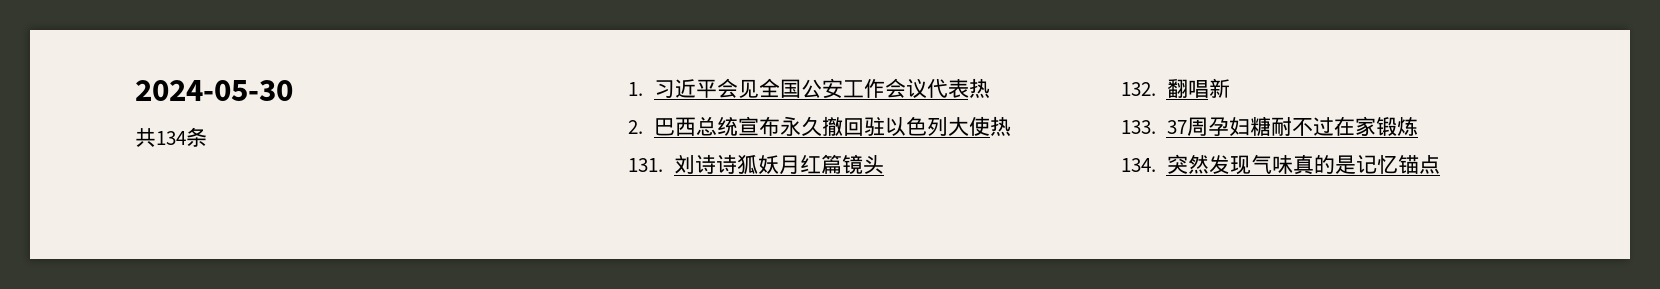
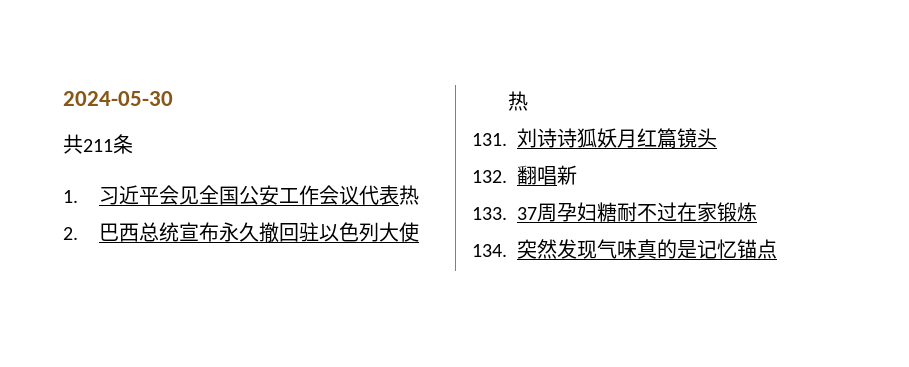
- 共134条
+ 共211条

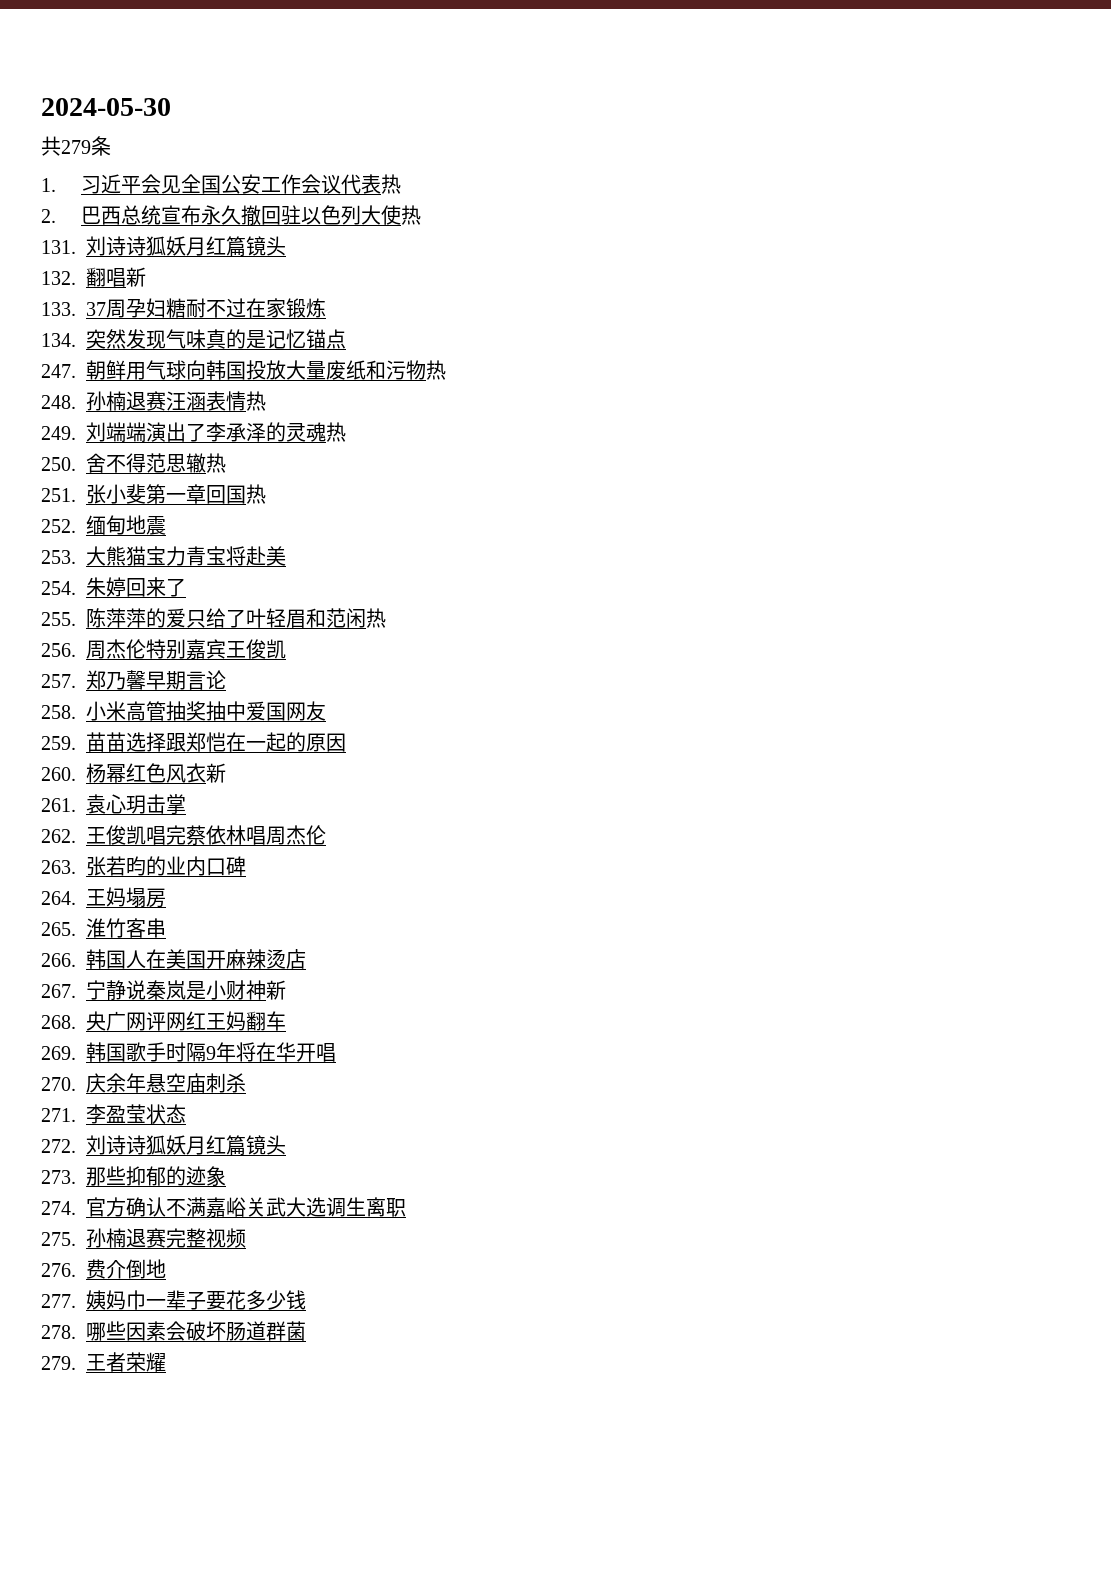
- 共211条
+ 共279条
+ 247.朝鲜用气球向韩国投放大量废纸和污物热
+ 248.孙楠退赛汪涵表情热
+ 249.刘端端演出了李承泽的灵魂热
+ 250.舍不得范思辙热
+ 251.张小斐第一章回国热
+ 252.缅甸地震
+ 253.大熊猫宝力青宝将赴美
+ 254.朱婷回来了
+ 255.陈萍萍的爱只给了叶轻眉和范闲热
+ 256.周杰伦特别嘉宾王俊凯
+ 257.郑乃馨早期言论
+ 258.小米高管抽奖抽中爱国网友
+ 259.苗苗选择跟郑恺在一起的原因
+ 260.杨幂红色风衣新
+ 261.袁心玥击掌
+ 262.王俊凯唱完蔡依林唱周杰伦
+ 263.张若昀的业内口碑
+ 264.王妈塌房
+ 265.淮竹客串
+ 266.韩国人在美国开麻辣烫店
+ 267.宁静说秦岚是小财神新
+ 268.央广网评网红王妈翻车
+ 269.韩国歌手时隔9年将在华开唱
+ 270.庆余年悬空庙刺杀
+ 271.李盈莹状态
+ 272.刘诗诗狐妖月红篇镜头
+ 273.那些抑郁的迹象
+ 274.官方确认不满嘉峪关武大选调生离职
+ 275.孙楠退赛完整视频
+ 276.费介倒地
+ 277.姨妈巾一辈子要花多少钱
+ 278.哪些因素会破坏肠道群菌
+ 279.王者荣耀

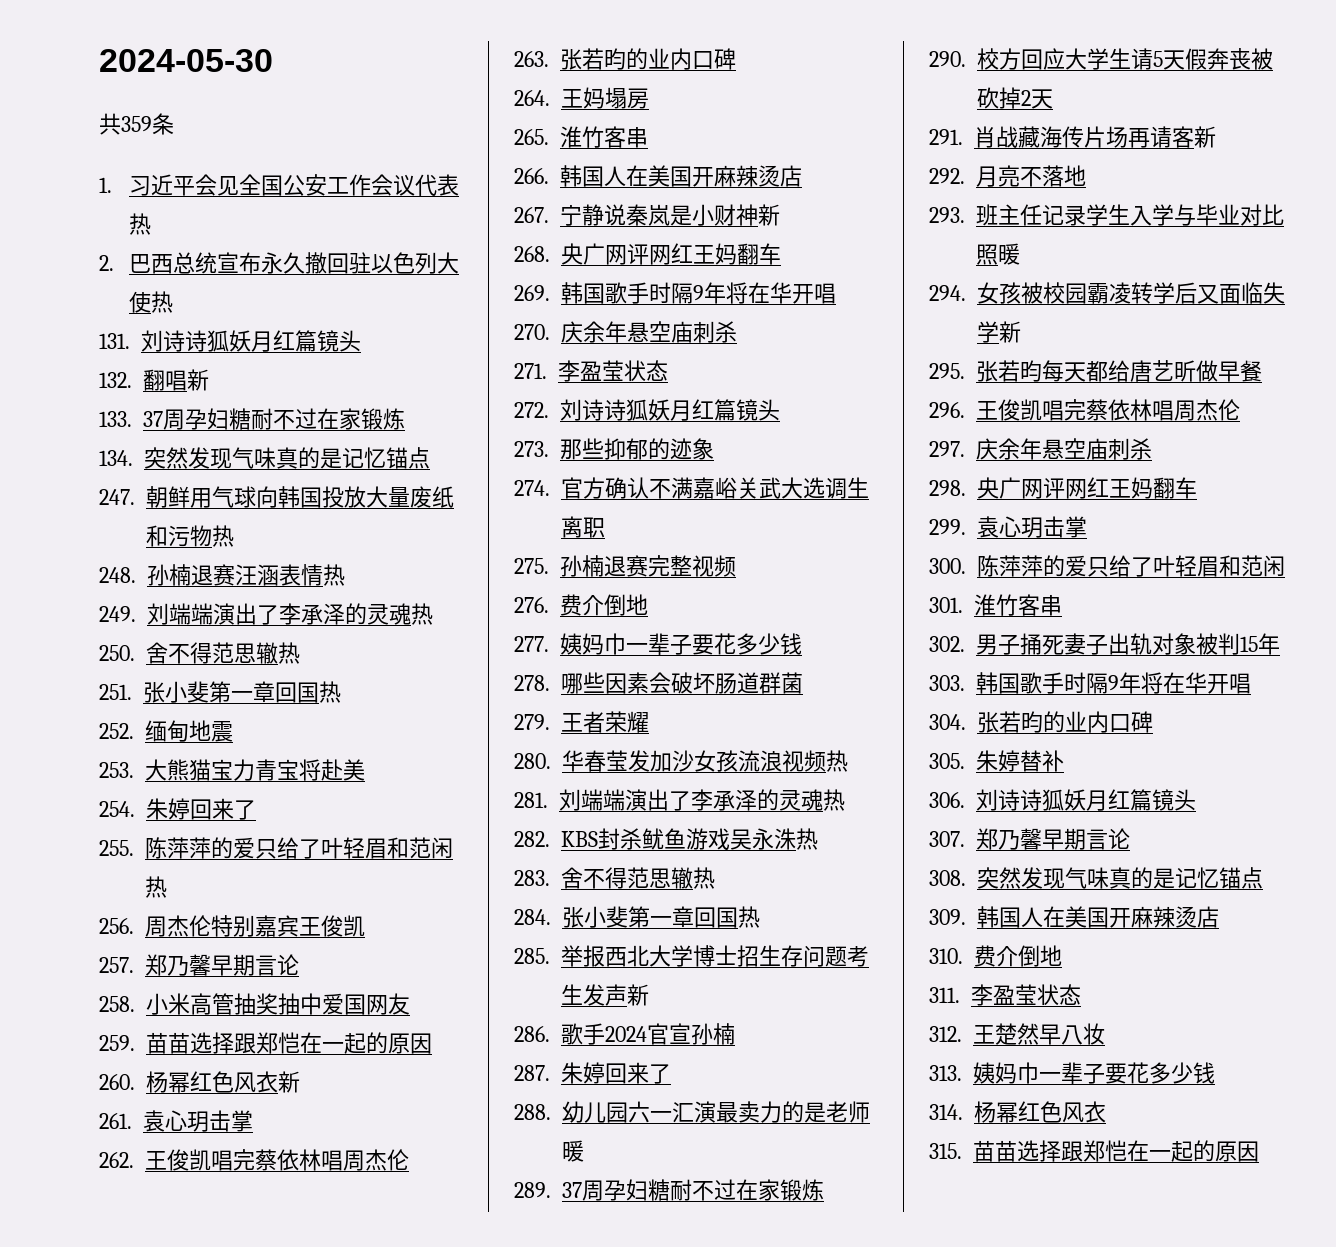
- 共279条
+ 共359条
+ 280.华春莹发加沙女孩流浪视频热
+ 281.刘端端演出了李承泽的灵魂热
+ 282. KBS封杀鱿鱼游戏吴永洙热
+ 283.舍不得范思辙热
+ 284.张小斐第一章回国热
+ 285.举报西北大学博士招生存问题考生发声新
+ 286.歌手2024官宣孙楠
+ 287.朱婷回来了
+ 288.幼儿园六一汇演最卖力的是老师暖
+ 289. 37周孕妇糖耐不过在家锻炼
+ 290.校方回应大学生请5天假奔丧被砍掉2天
+ 291.肖战藏海传片场再请客新
+ 292.月亮不落地
+ 293.班主任记录学生入学与毕业对比照暖
+ 294.女孩被校园霸凌转学后又面临失学新
+ 295.张若昀每天都给唐艺昕做早餐
+ 296.王俊凯唱完蔡依林唱周杰伦
+ 297.庆余年悬空庙刺杀
+ 298.央广网评网红王妈翻车
+ 299.袁心玥击掌
+ 300.陈萍萍的爱只给了叶轻眉和范闲
+ 301.淮竹客串
+ 302.男子捅死妻子出轨对象被判15年
+ 303.韩国歌手时隔9年将在华开唱
+ 304.张若昀的业内口碑
+ 305.朱婷替补
+ 306.刘诗诗狐妖月红篇镜头
+ 307.郑乃馨早期言论
+ 308.突然发现气味真的是记忆锚点
+ 309.韩国人在美国开麻辣烫店
+ 310.费介倒地
+ 311.李盈莹状态
+ 312.王楚然早八妆
+ 313.姨妈巾一辈子要花多少钱
+ 314.杨幂红色风衣
+ 315.苗苗选择跟郑恺在一起的原因

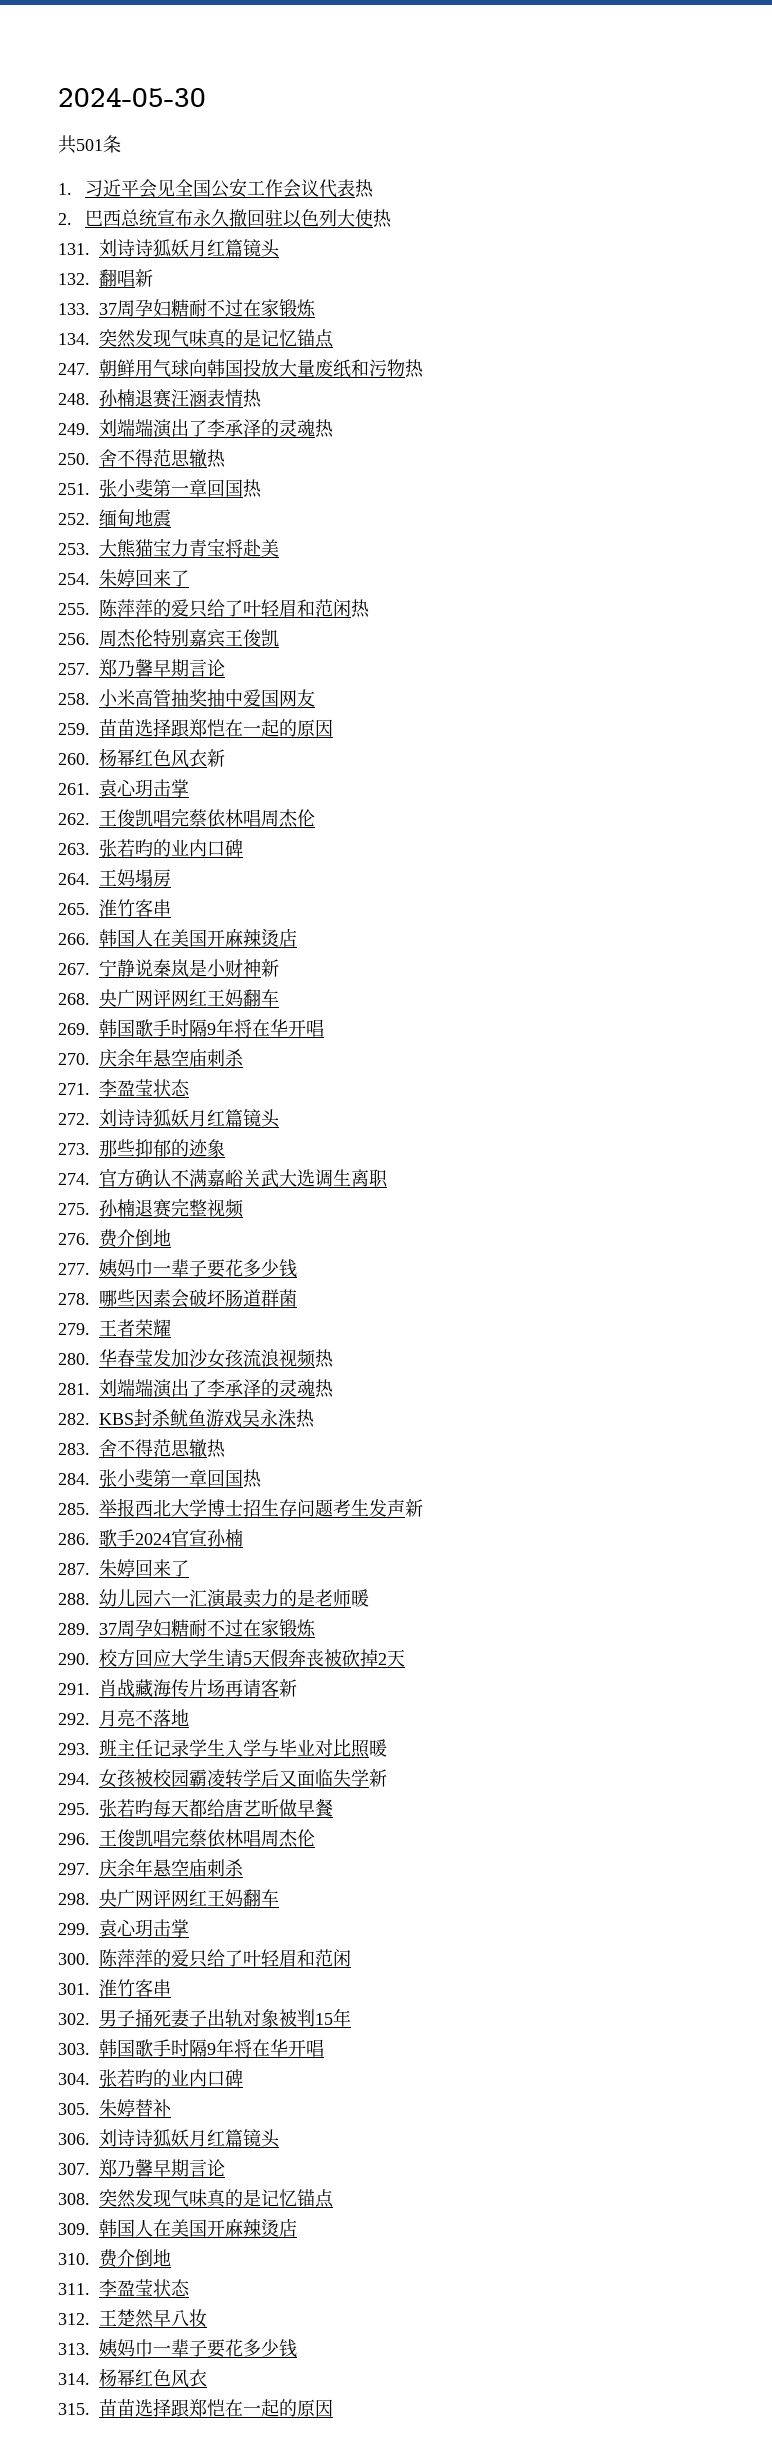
- 共359条
+ 共501条

